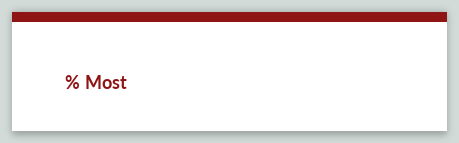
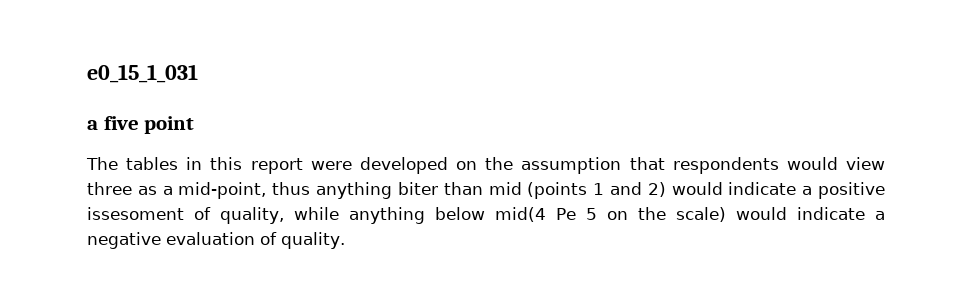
- % Most
+ e0_15_1_031
+ a five point
+ The tables in this report were developed on the assumption that respondents would view three as a mid-point, thus anything biter than mid (points 1 and 2) would indicate a positive issesoment of quality, while anything below mid(4 Pe 5 on the scale) would indicate a negative evaluation of quality.

